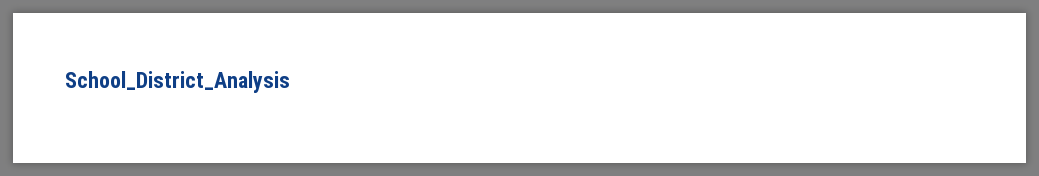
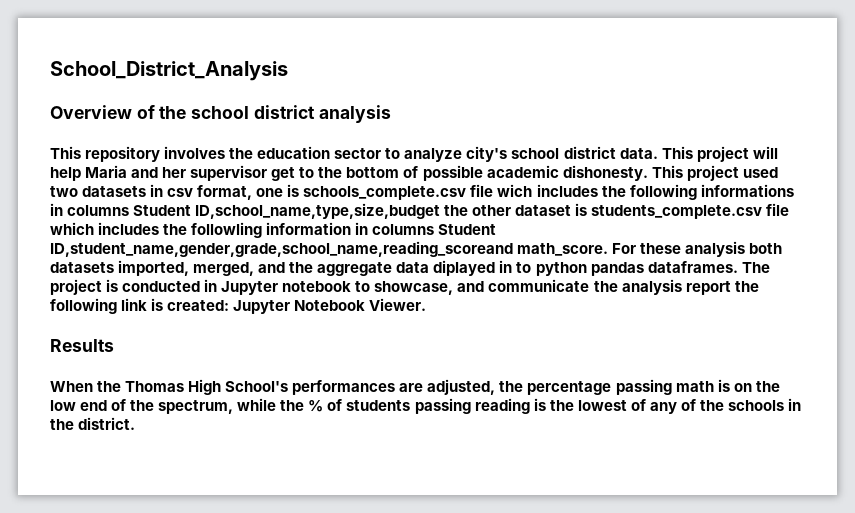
+ Overview of the school district analysis
+ This repository involves the education sector to analyze city's school district data. This project will help Maria and her supervisor get to the bottom of possible academic dishonesty. This project used two datasets in csv format, one is schools_complete.csv file wich includes the following informations in columns Student ID,school_name,type,size,budget the other dataset is students_complete.csv file which includes the followling information in columns Student ID,student_name,gender,grade,school_name,reading_scoreand math_score. For these analysis both datasets imported, merged, and the aggregate data diplayed in to python pandas dataframes. The project is conducted in Jupyter notebook to showcase, and communicate the analysis report the following link is created: Jupyter Notebook Viewer.
+ Results
+ When the Thomas High School's performances are adjusted, the percentage passing math is on the low end of the spectrum, while the % of students passing reading is the lowest of any of the schools in the district.

